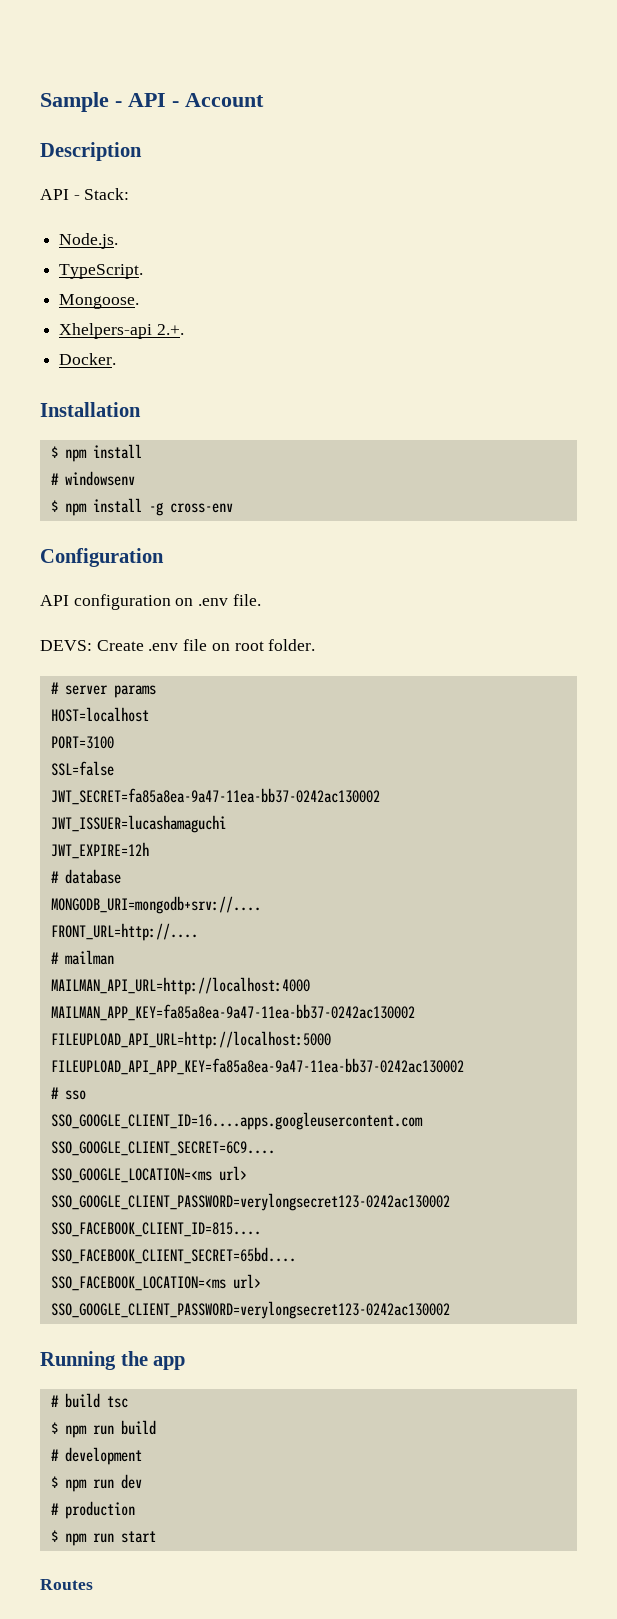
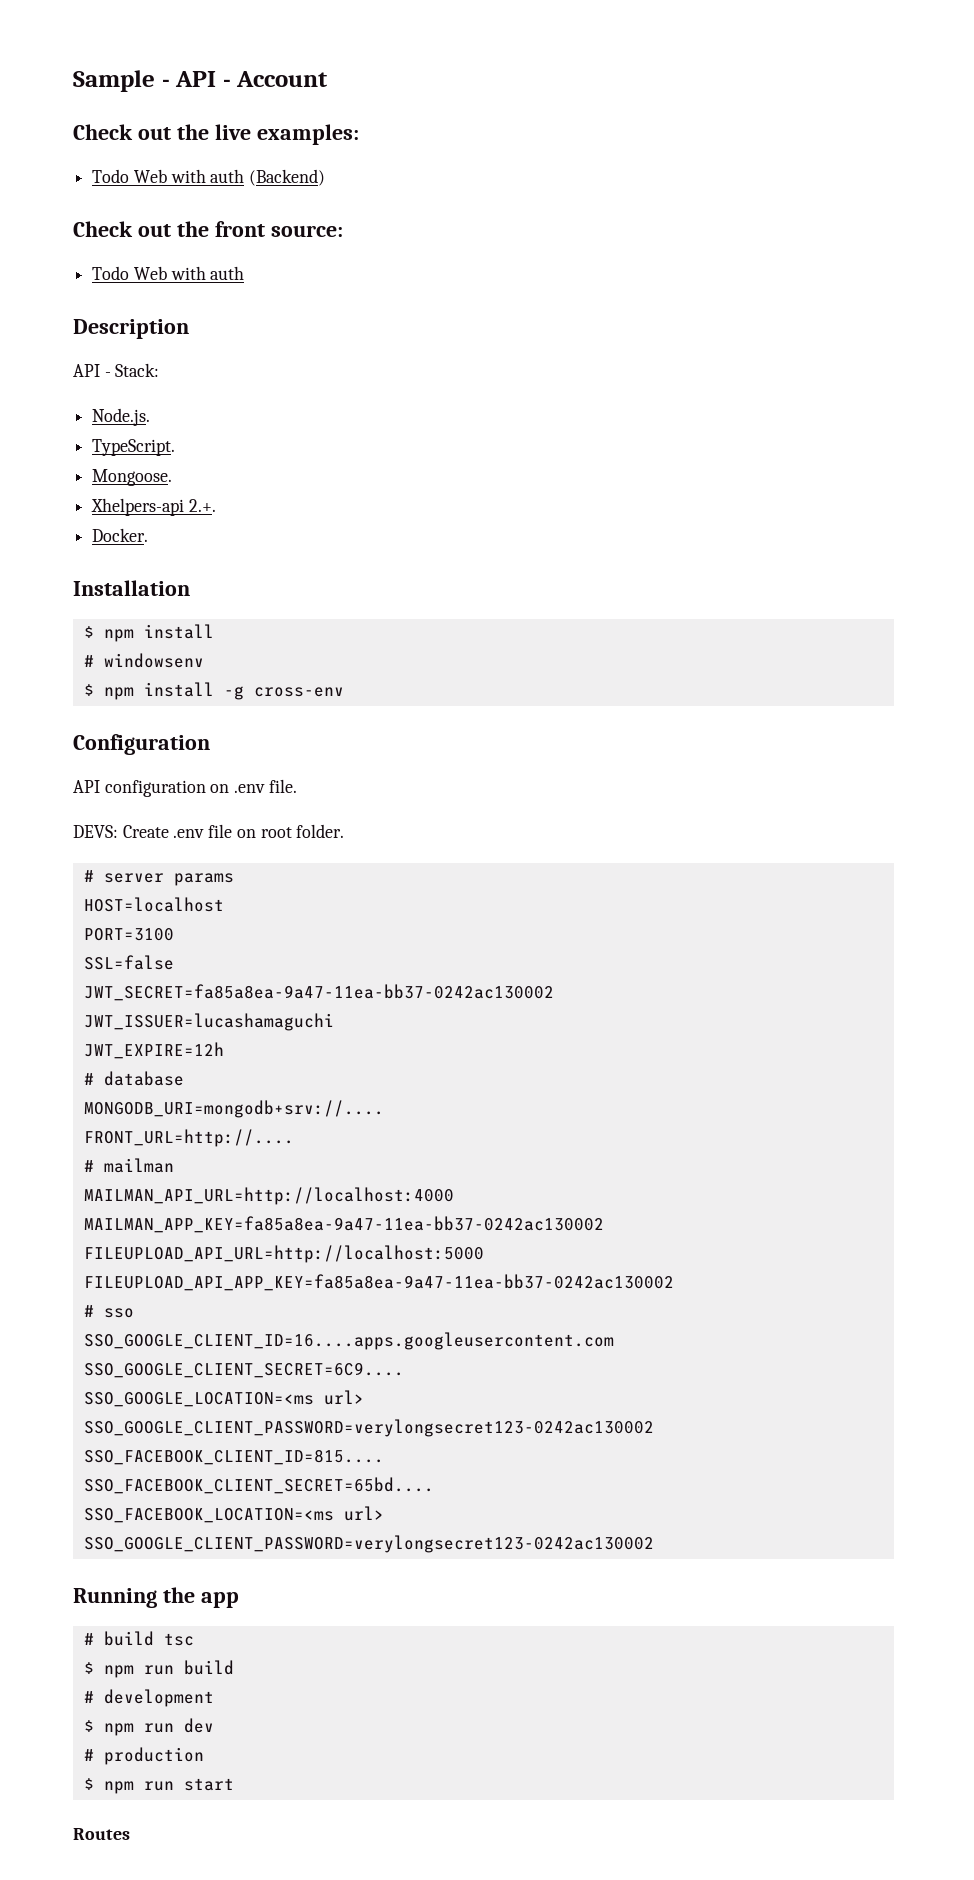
+ Check out the live examples:
+ Todo Web with auth (Backend)
+ Check out the front source:
+ Todo Web with auth

